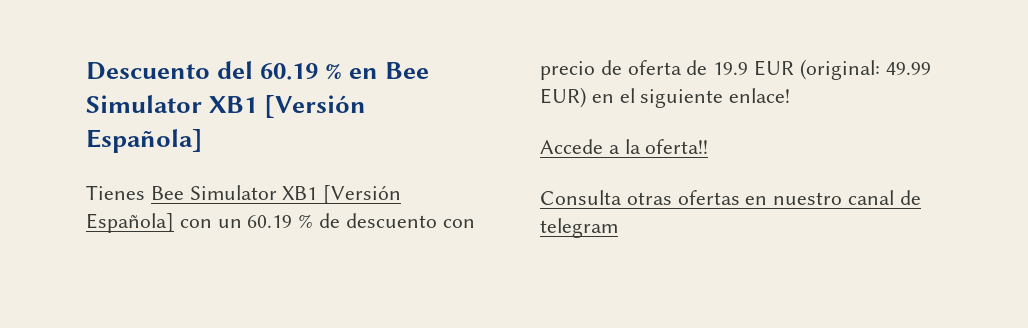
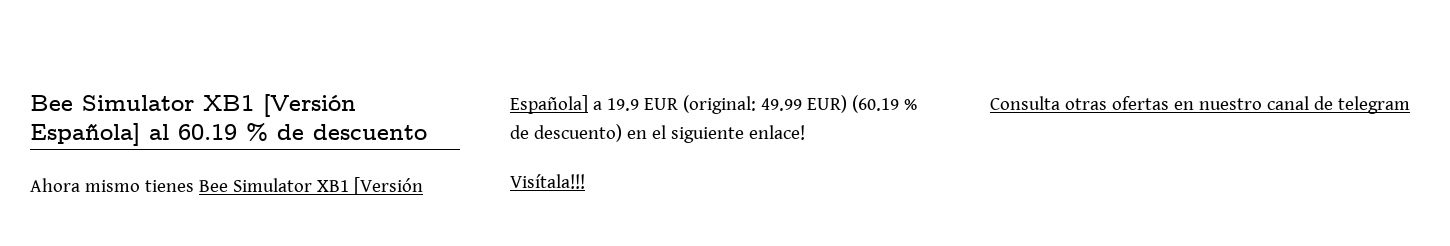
- Descuento del 60.19 % en Bee Simulator XB1 [Versión Española]
- Tienes Bee Simulator XB1 [Versión Española] con un 60.19 % de descuento con precio de oferta de 19.9 EUR (original: 49.99 EUR) en el siguiente enlace!
+ Bee Simulator XB1 [Versión Española] al 60.19 % de descuento
+ Ahora mismo tienes Bee Simulator XB1 [Versión Española] a 19.9 EUR (original: 49.99 EUR) (60.19 % de descuento) en el siguiente enlace!
- Accede a la oferta!!
+ Visítala!!!

